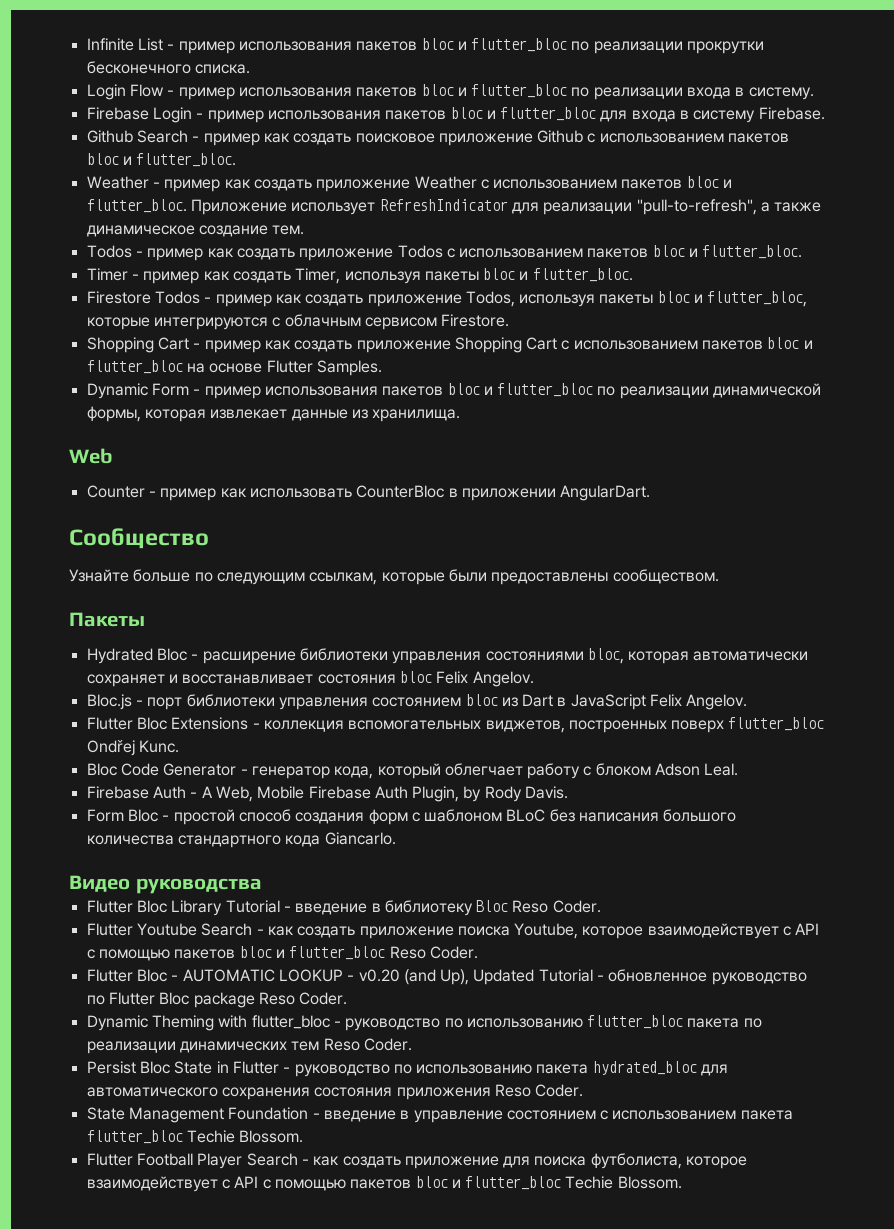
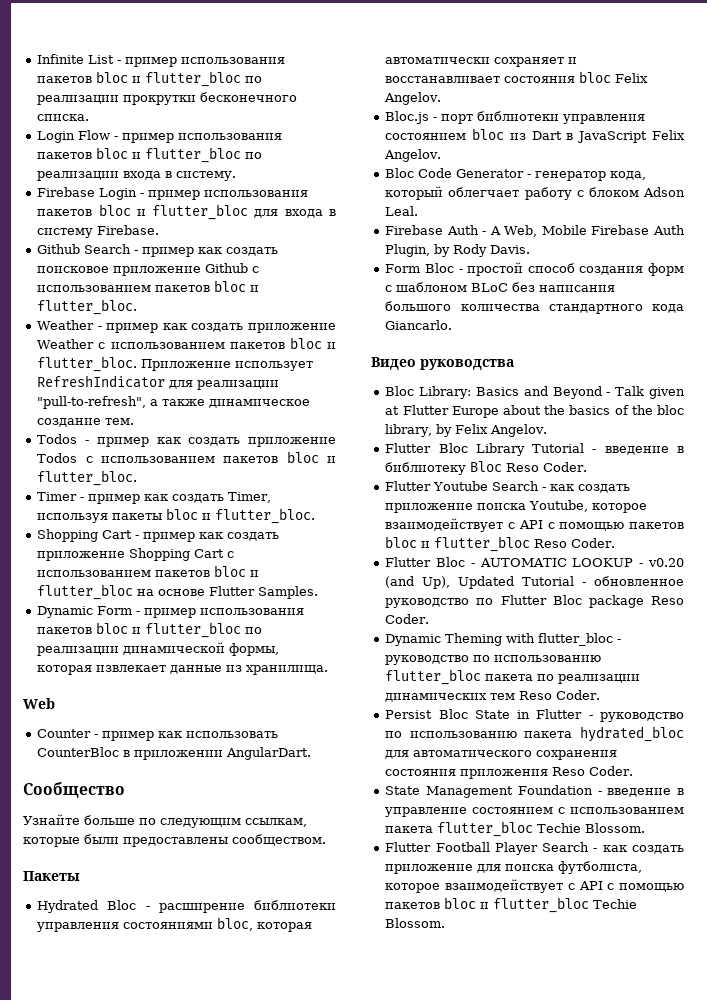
- Firestore Todos - пример как создать приложение Todos, используя пакеты bloc и flutter_bloc, которые интегрируются с облачным сервисом Firestore.
- Flutter Bloc Extensions - коллекция вспомогательных виджетов, построенных поверх flutter_bloc Ondřej Kunc.
+ Bloc Library: Basics and Beyond - Talk given at Flutter Europe about the basics of the bloc library, by Felix Angelov.

